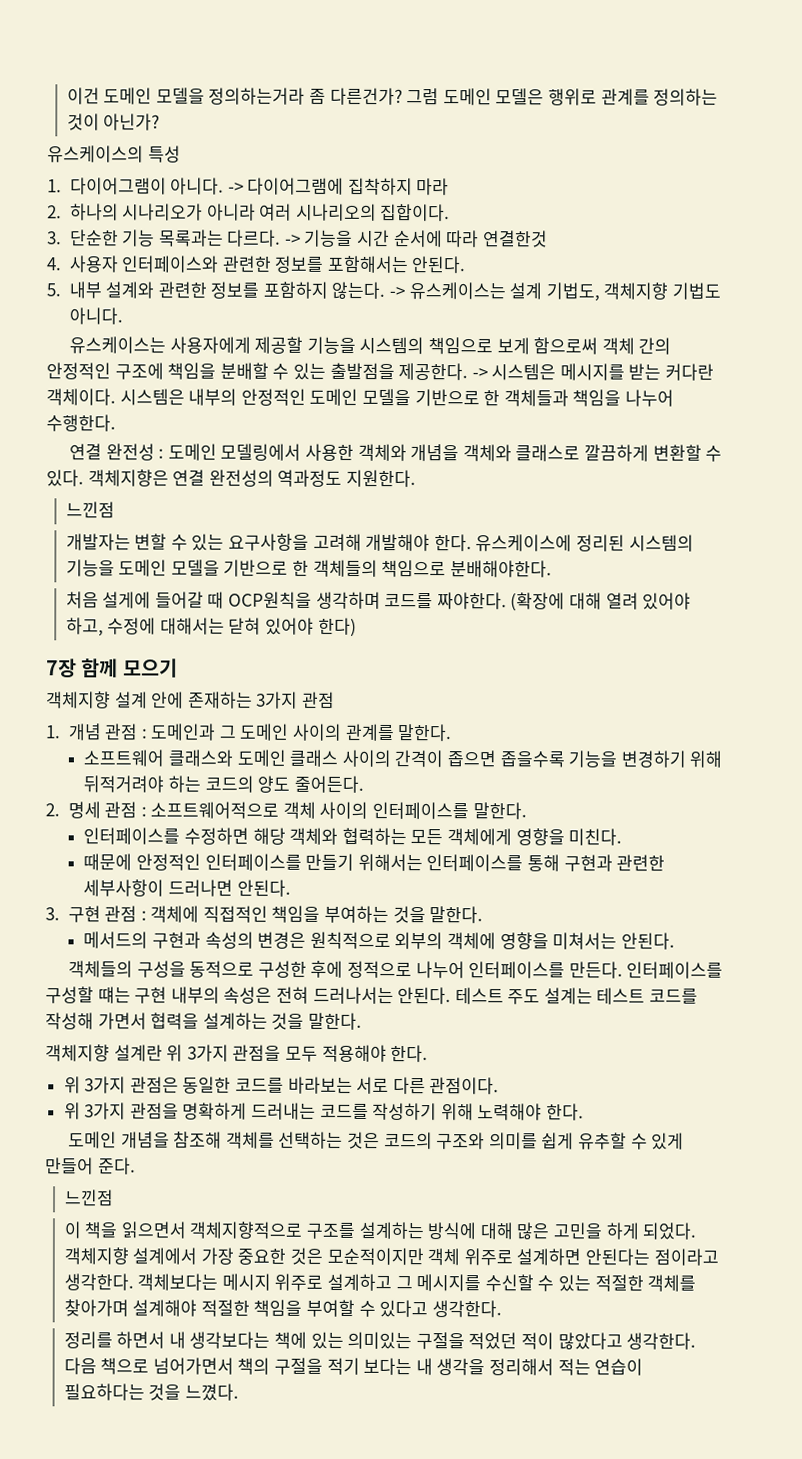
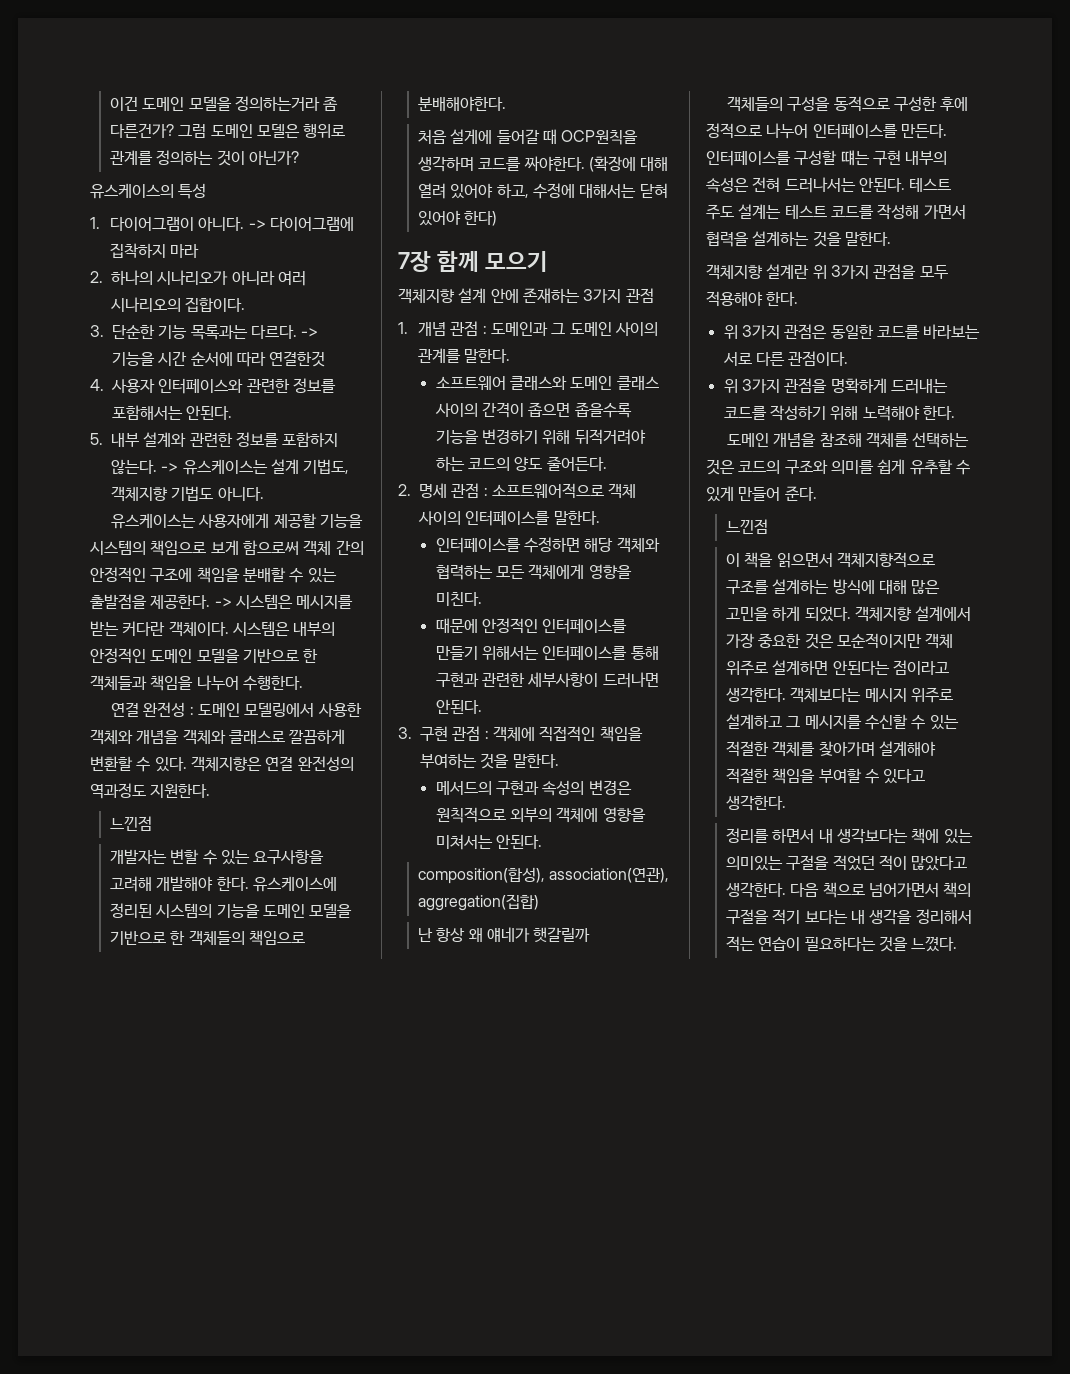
+ composition(합성), association(연관), aggregation(집합)
+ 난 항상 왜 얘네가 햇갈릴까

